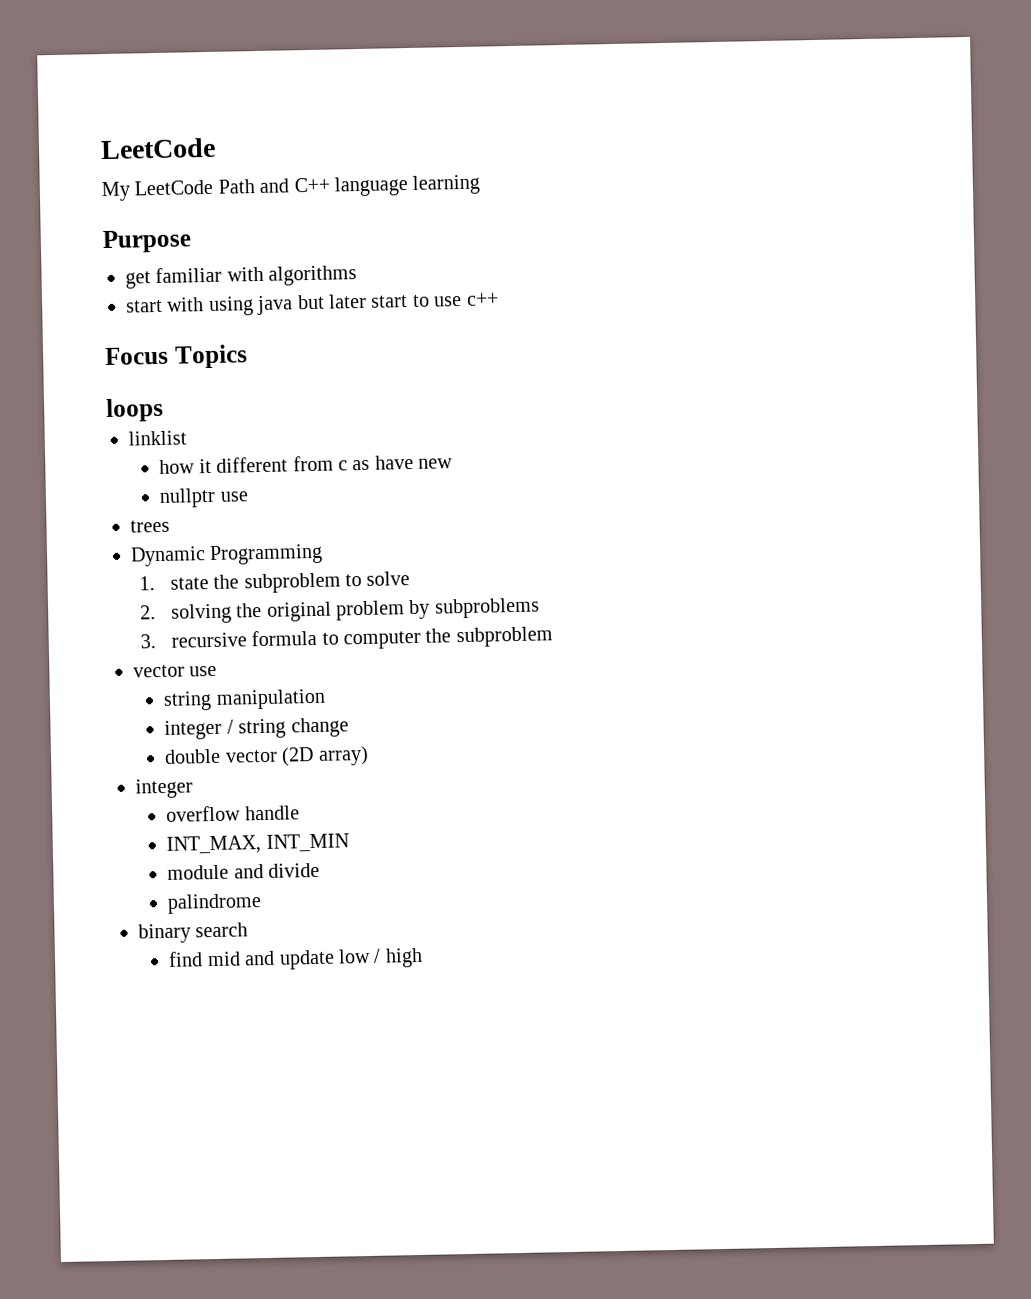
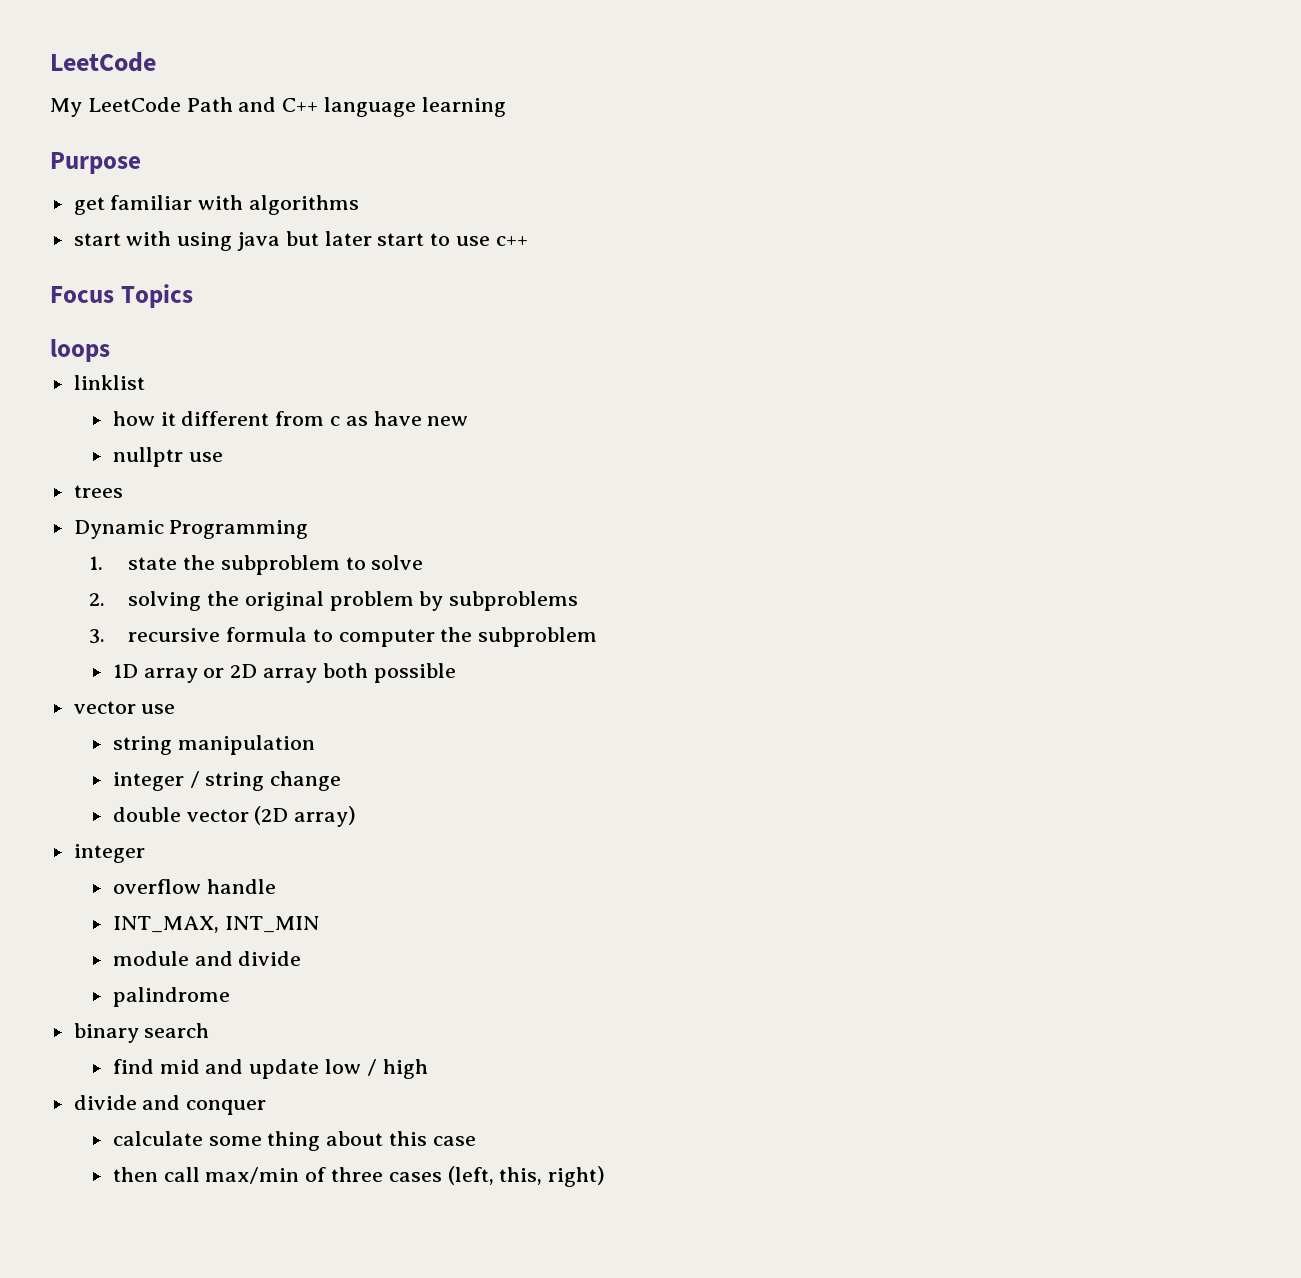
+ 1D array or 2D array both possible
+ divide and conquer
+ calculate some thing about this case
+ then call max/min of three cases (left, this, right)

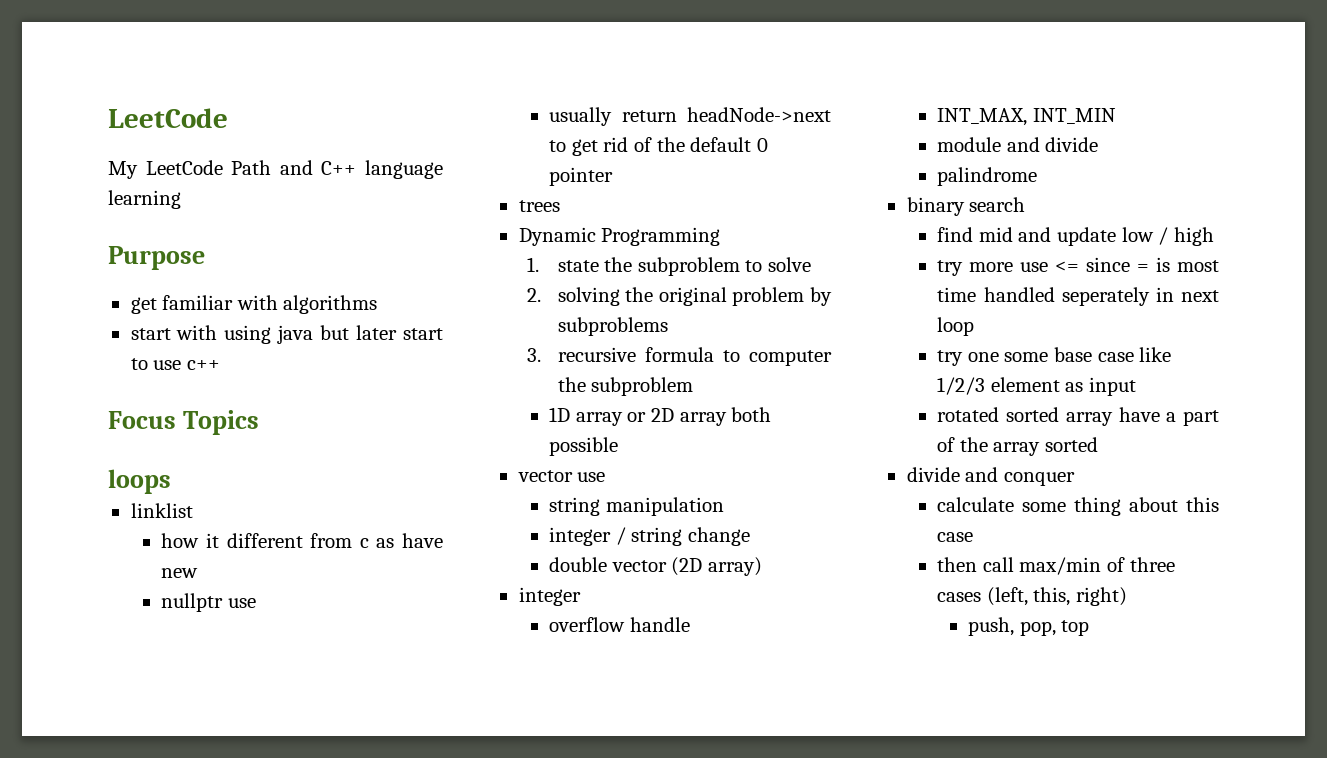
+ usually return headNode->next to get rid of the default 0 pointer
+ try more use <= since = is most time handled seperately in next loop
+ try one some base case like 1/2/3 element as input
+ rotated sorted array have a part of the array sorted
+ push, pop, top

